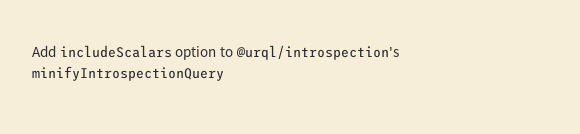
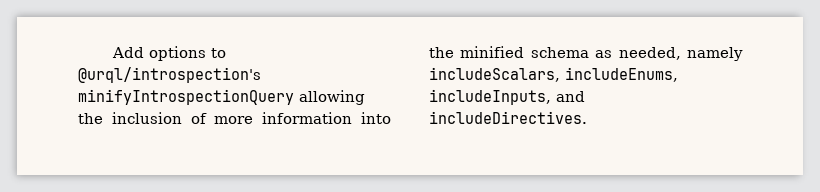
- Add includeScalars option to @urql/introspection's minifyIntrospectionQuery
+ Add options to @urql/introspection's minifyIntrospectionQuery allowing the inclusion of more information into the minified schema as needed, namely includeScalars, includeEnums, includeInputs, and includeDirectives.

